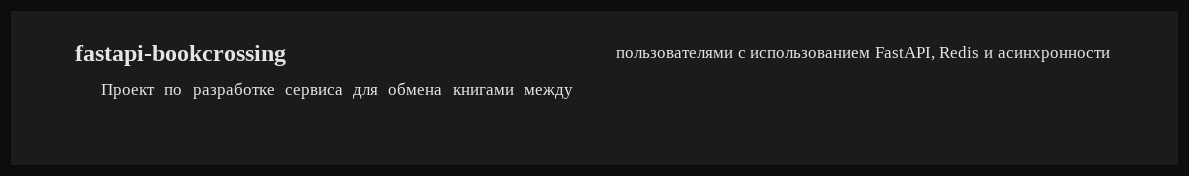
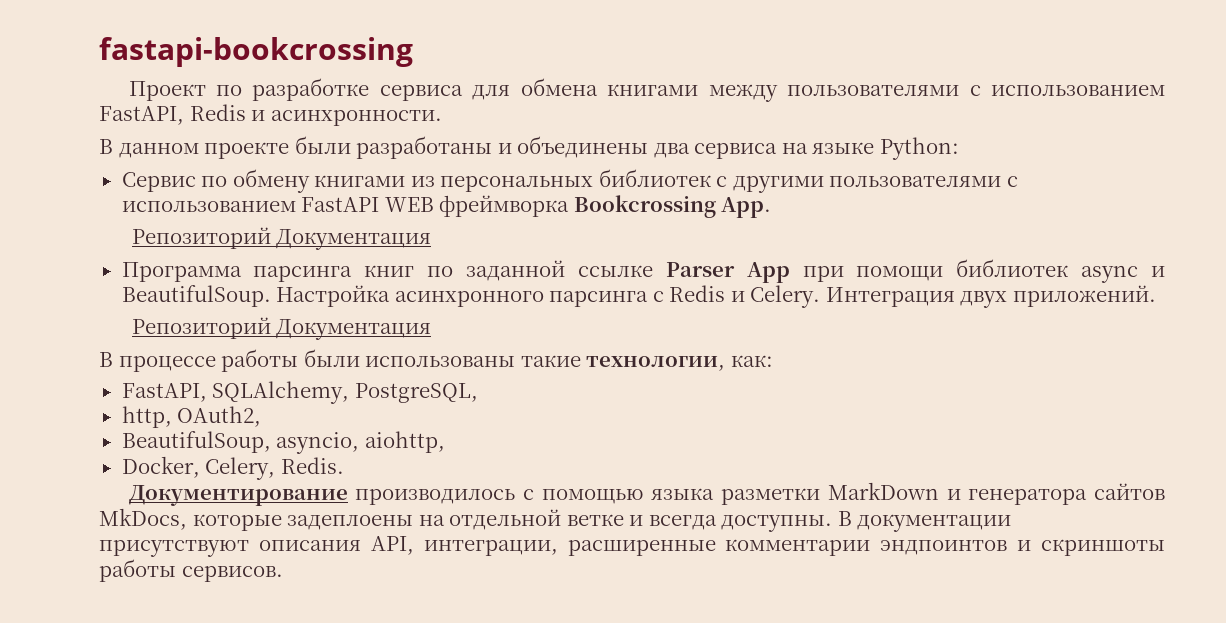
- Проект по разработке сервиса для обмена книгами между пользователями с использованием FastAPI, Redis и асинхронности
+ Проект по разработке сервиса для обмена книгами между пользователями с использованием FastAPI, Redis и асинхронности.
+ В данном проекте были разработаны и объединены два сервиса на языке Python:
+ Сервис по обмену книгами из персональных библиотек с другими пользователями с использованием FastAPI WEB фреймворка Bookcrossing App.
+ Репозиторий Документация
+ Программа парсинга книг по заданной ссылке Parser App при помощи библиотек async и BeautifulSoup. Настройка асинхронного парсинга с Redis и Celery. Интеграция двух приложений.
+ Репозиторий Документация
+ В процессе работы были использованы такие технологии, как:
+ FastAPI, SQLAlchemy, PostgreSQL,
+ http, OAuth2,
+ BeautifulSoup, asyncio, aiohttp,
+ Docker, Celery, Redis.
+ Документирование производилось с помощью языка разметки MarkDown и генератора сайтов MkDocs, которые задеплоены на отдельной ветке и всегда доступны. В документации присутствуют описания API, интеграции, расширенные комментарии эндпоинтов и скриншоты работы сервисов.

